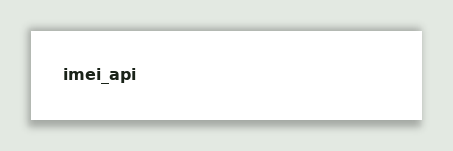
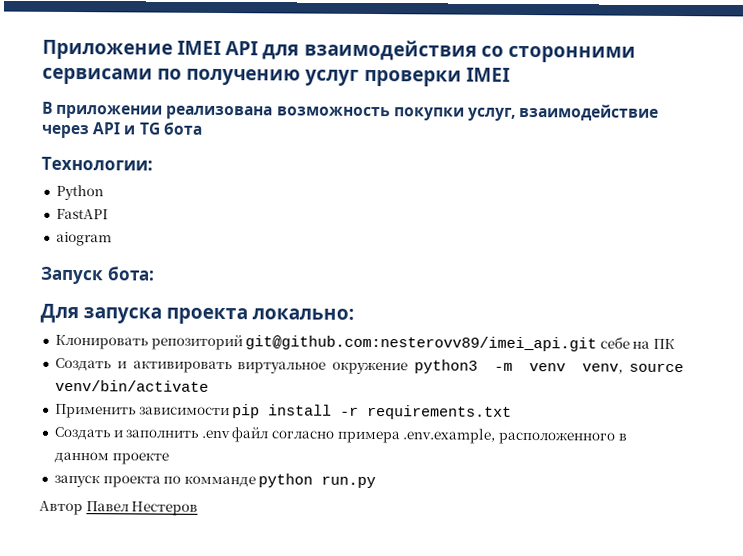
- imei_api
+ Приложение IMEI API для взаимодействия со сторонними сервисами по получению услуг проверки IMEI
+ В приложении реализована возможность покупки услуг, взаимодействие через API и TG бота
+ Технологии:
+ Python
+ FastAPI
+ aiogram
+ Запуск бота:
+ Для запуска проекта локально:
+ Клонировать репозиторий git@github.com:nesterovv89/imei_api.git себе на ПК
+ Создать и активировать виртуальное окружение python3 -m venv venv, source venv/bin/activate
+ Применить зависимости pip install -r requirements.txt
+ Создать и заполнить .env файл согласно примера .env.example, расположенного в данном проекте
+ запуск проекта по комманде python run.py
+ Автор Павел Нестеров

